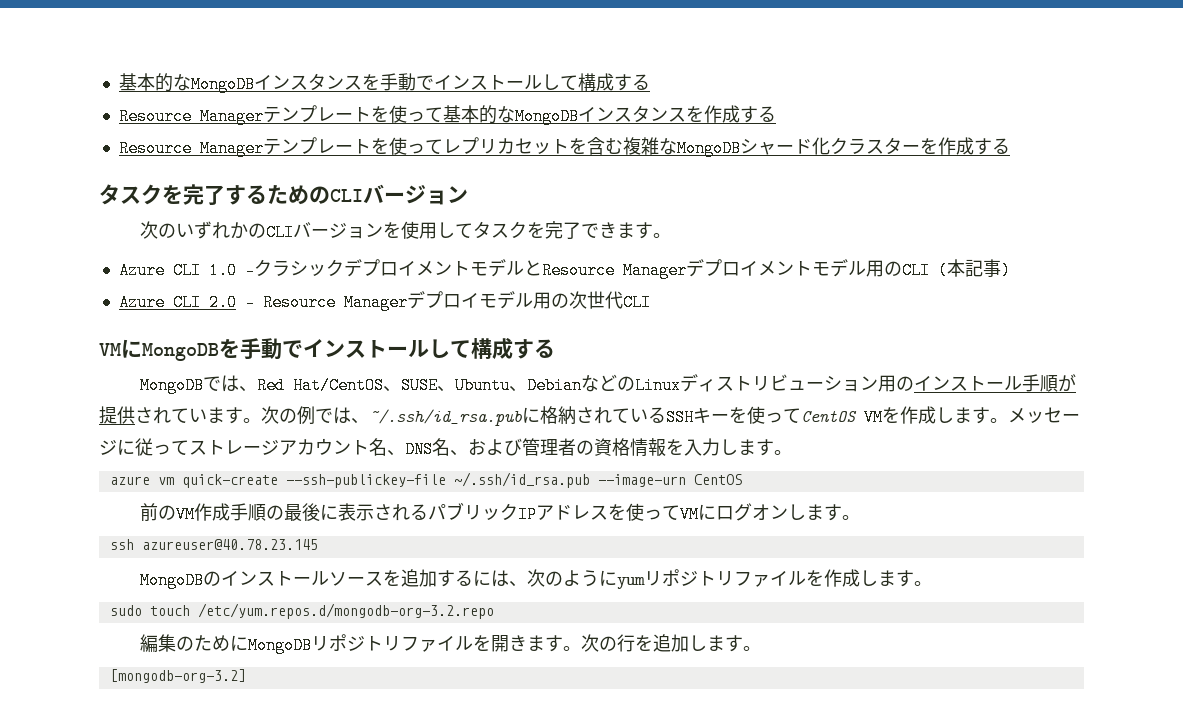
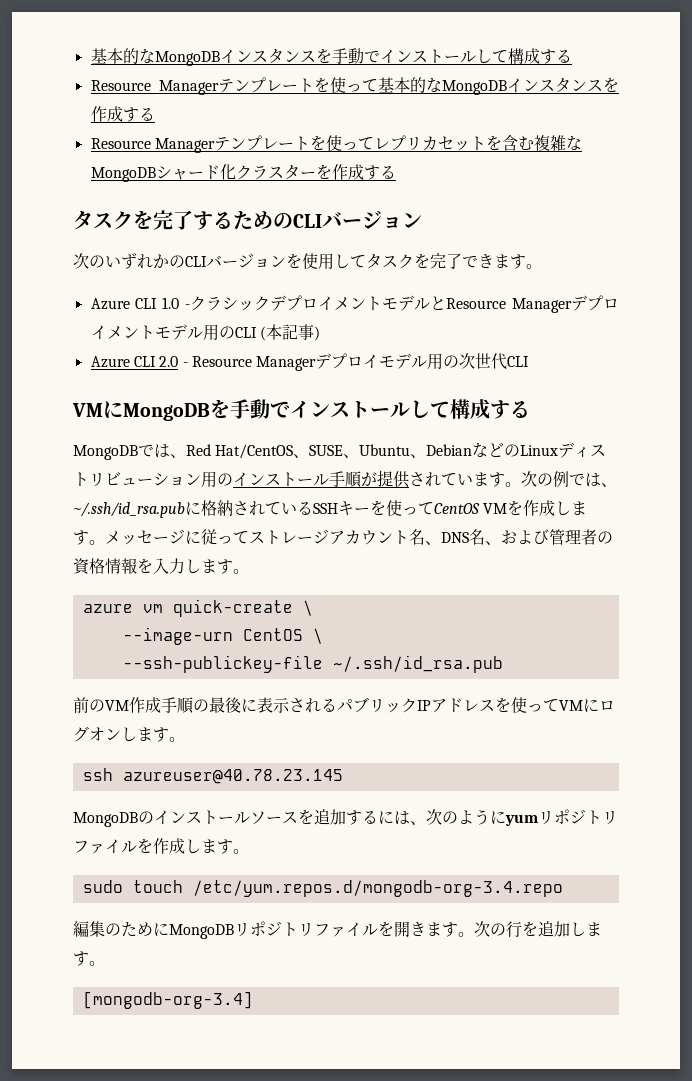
- azure vm quick-create --ssh-publickey-file ~/.ssh/id_rsa.pub --image-urn CentOS
+ azure vm quick-create \
+ --image-urn CentOS \
+ --ssh-publickey-file ~/.ssh/id_rsa.pub
- sudo touch /etc/yum.repos.d/mongodb-org-3.2.repo
+ sudo touch /etc/yum.repos.d/mongodb-org-3.4.repo
- [mongodb-org-3.2]
+ [mongodb-org-3.4]

